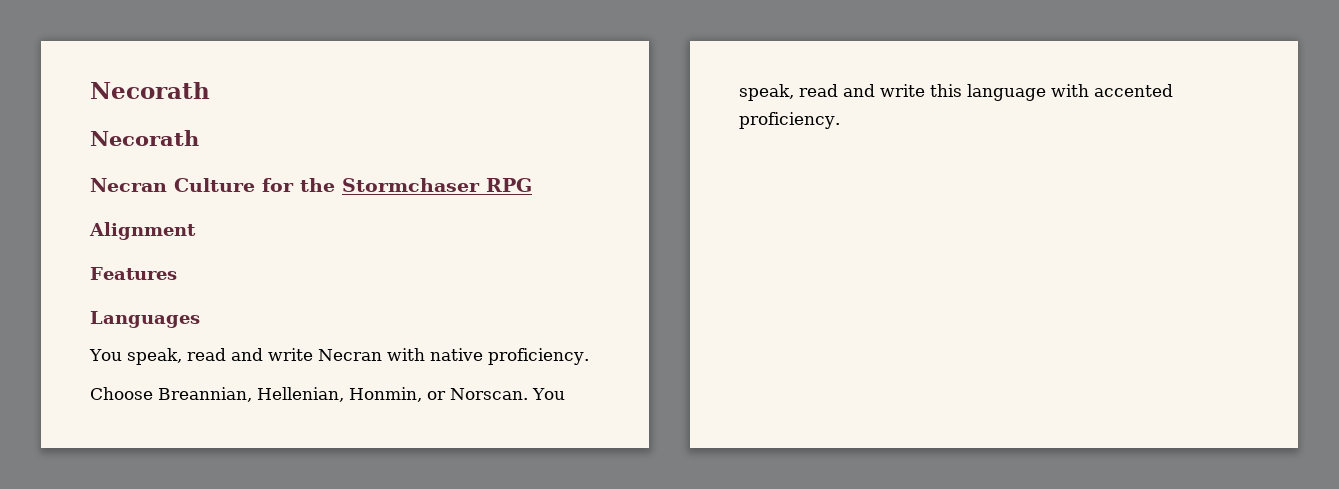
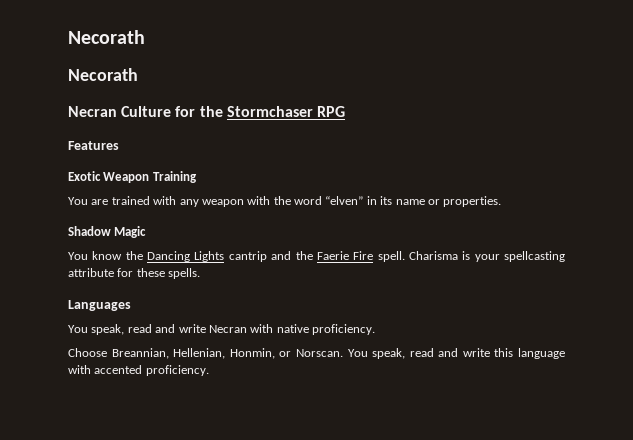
- Alignment
  Features
+ Exotic Weapon Training
+ You are trained with any weapon with the word “elven” in its name or properties.
+ Shadow Magic
+ You know the Dancing Lights cantrip and the Faerie Fire spell. Charisma is your spellcasting attribute for these spells.

